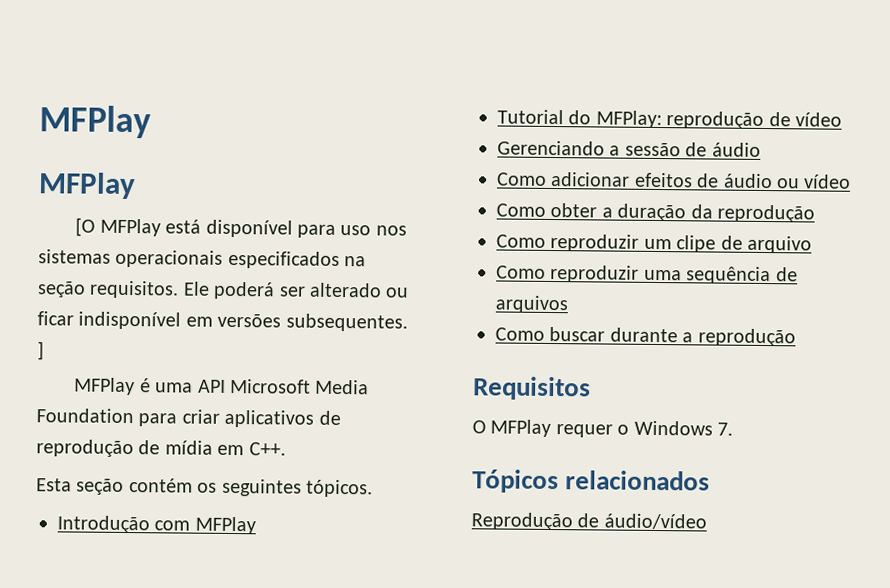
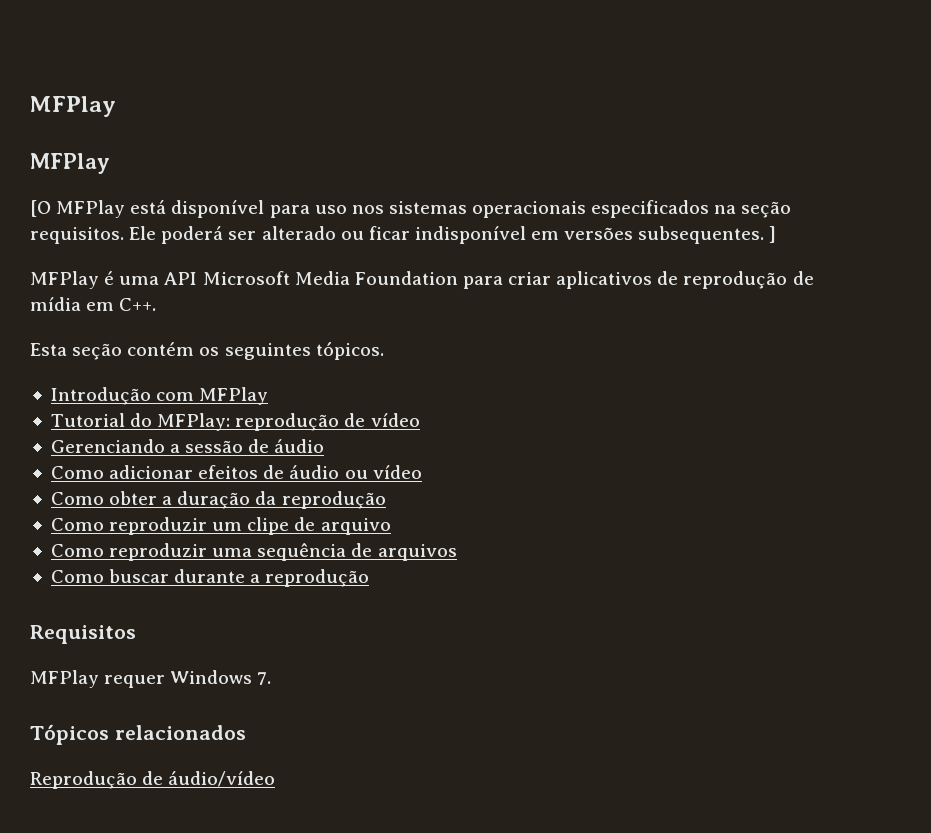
- O MFPlay requer o Windows 7.
+ MFPlay requer Windows 7.

